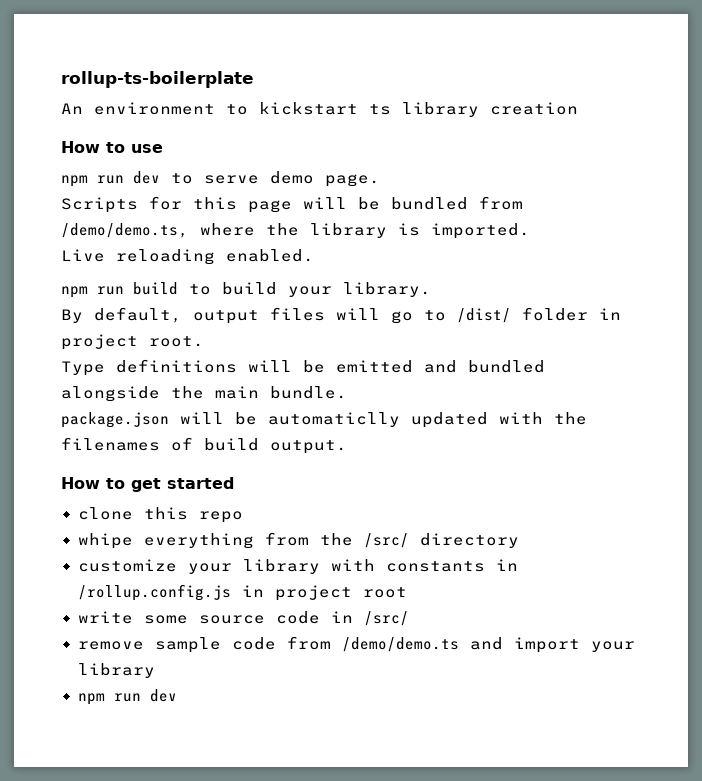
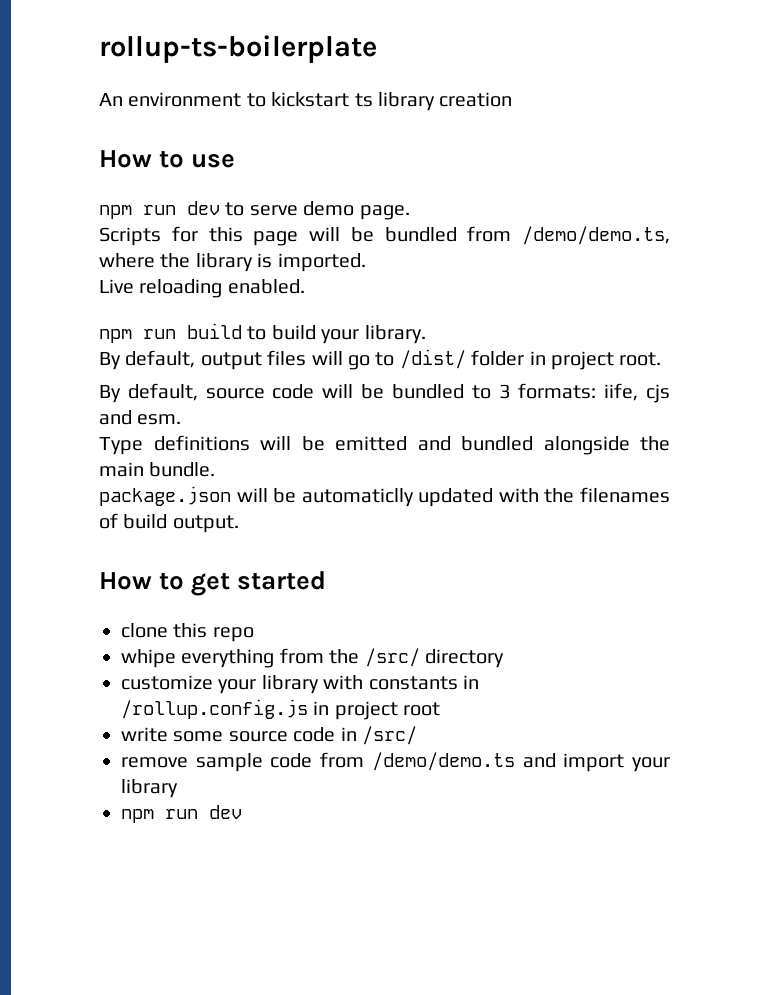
+ By default, source code will be bundled to 3 formats: iife, cjs and esm.

